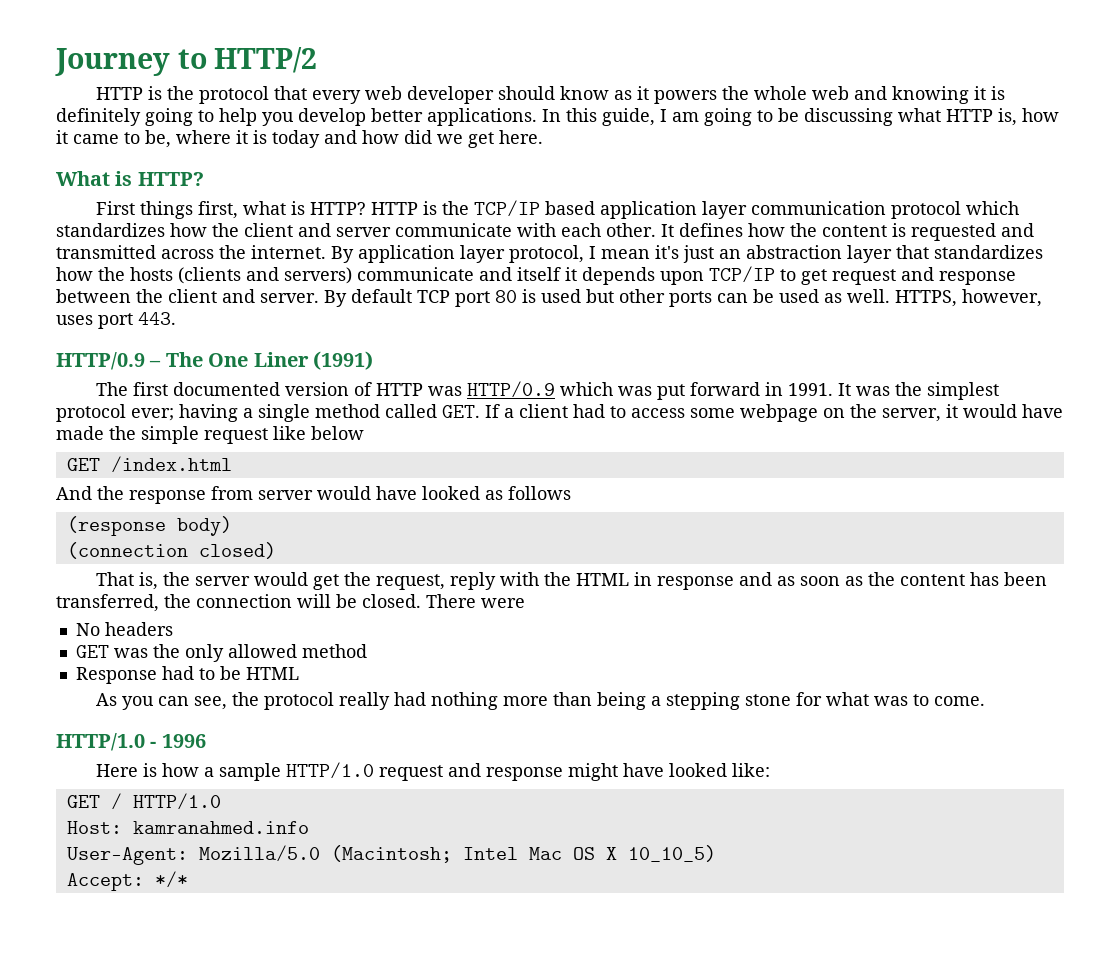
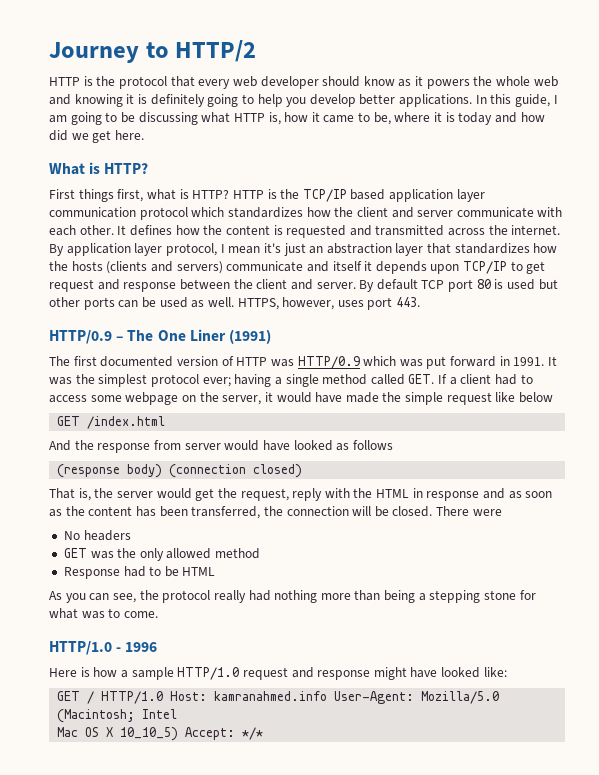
- (response body)
- (connection closed)
+ (response body) (connection closed)
- GET / HTTP/1.0
- Host: kamranahmed.info
- User-Agent: Mozilla/5.0 (Macintosh; Intel Mac OS X 10_10_5)
- Accept: */*
+ GET / HTTP/1.0 Host: kamranahmed.info User-Agent: Mozilla/5.0 (Macintosh; Intel
+ Mac OS X 10_10_5) Accept: */*

